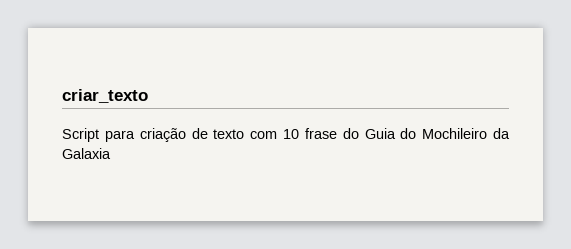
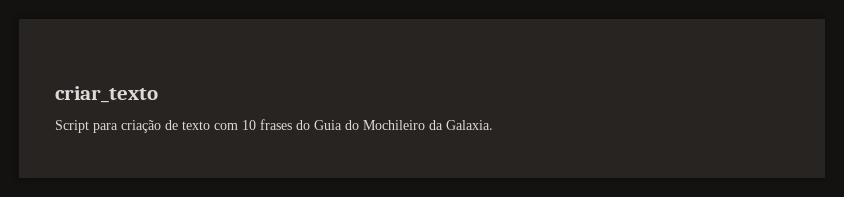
- Script para criação de texto com 10 frase do Guia do Mochileiro da Galaxia
+ Script para criação de texto com 10 frases do Guia do Mochileiro da Galaxia.

